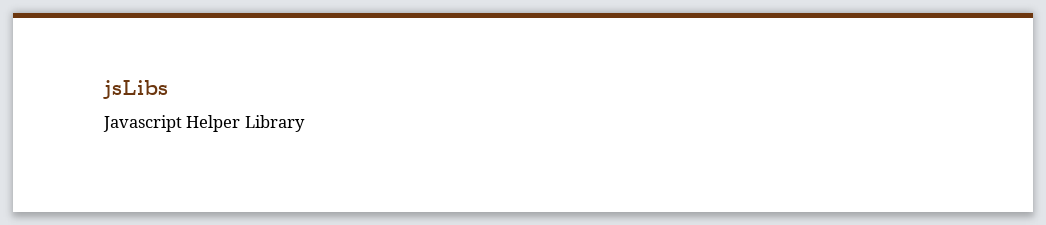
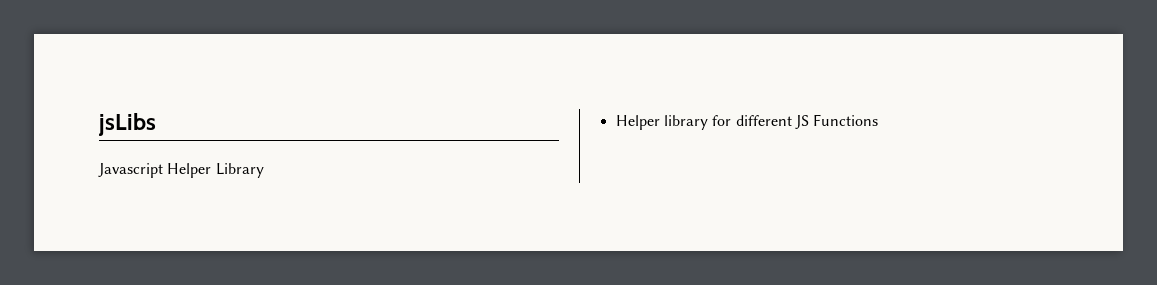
+ Helper library for different JS Functions

